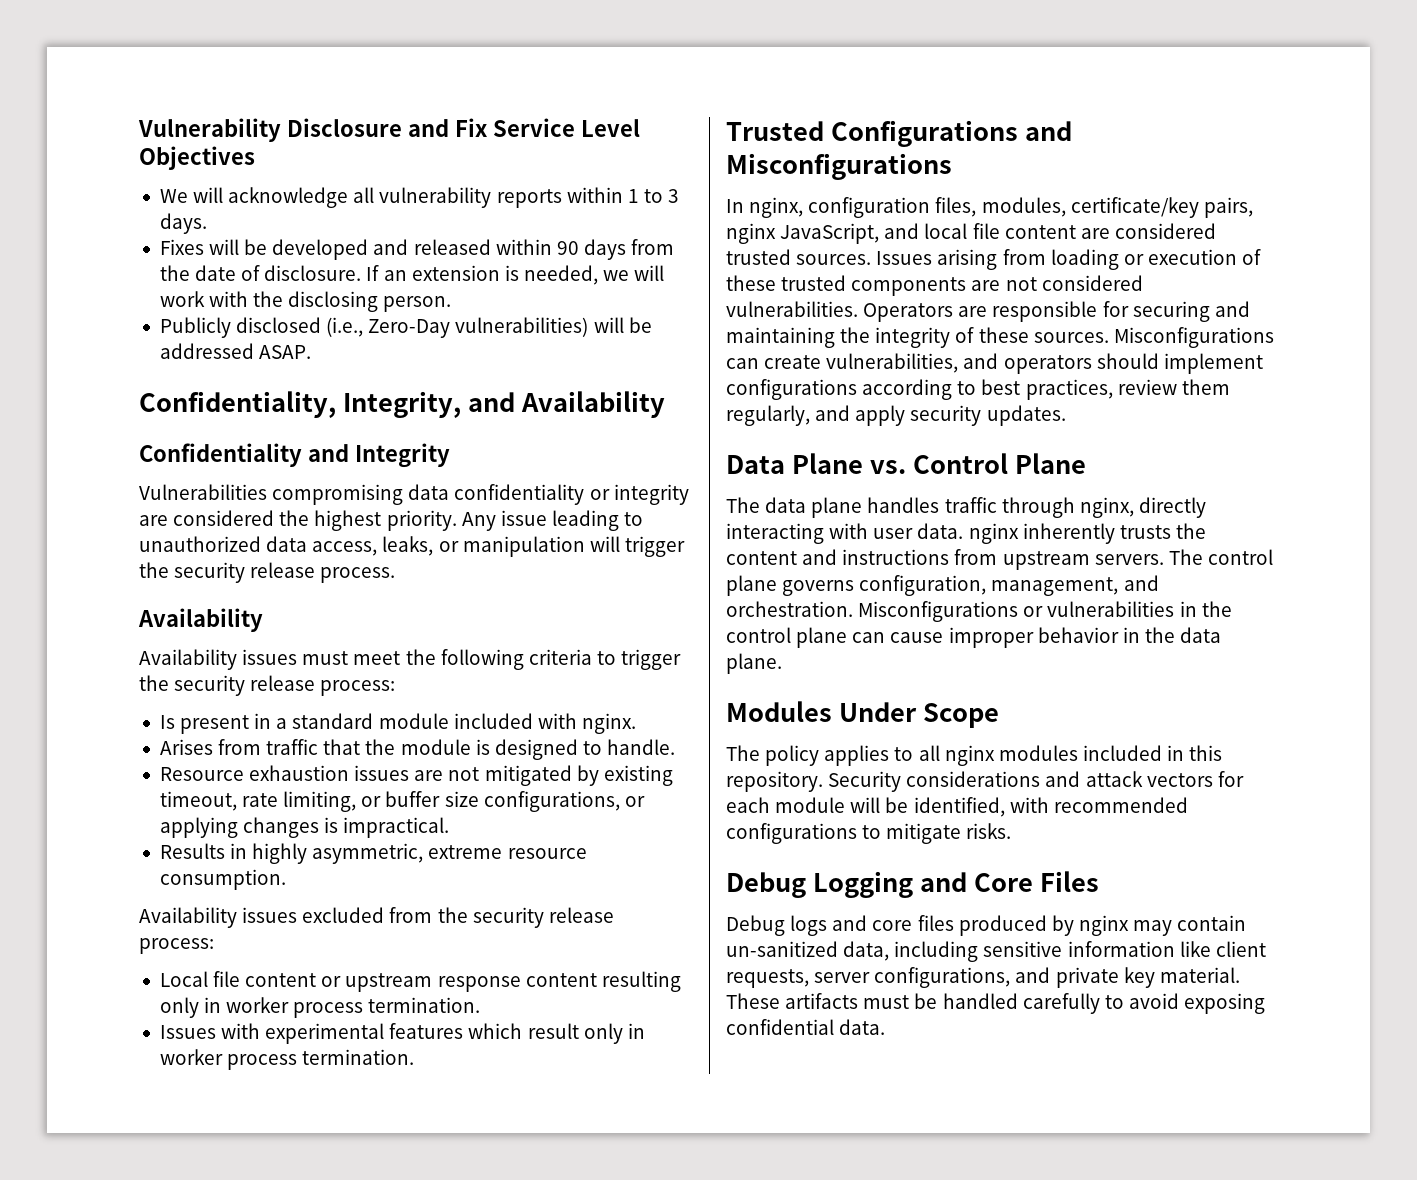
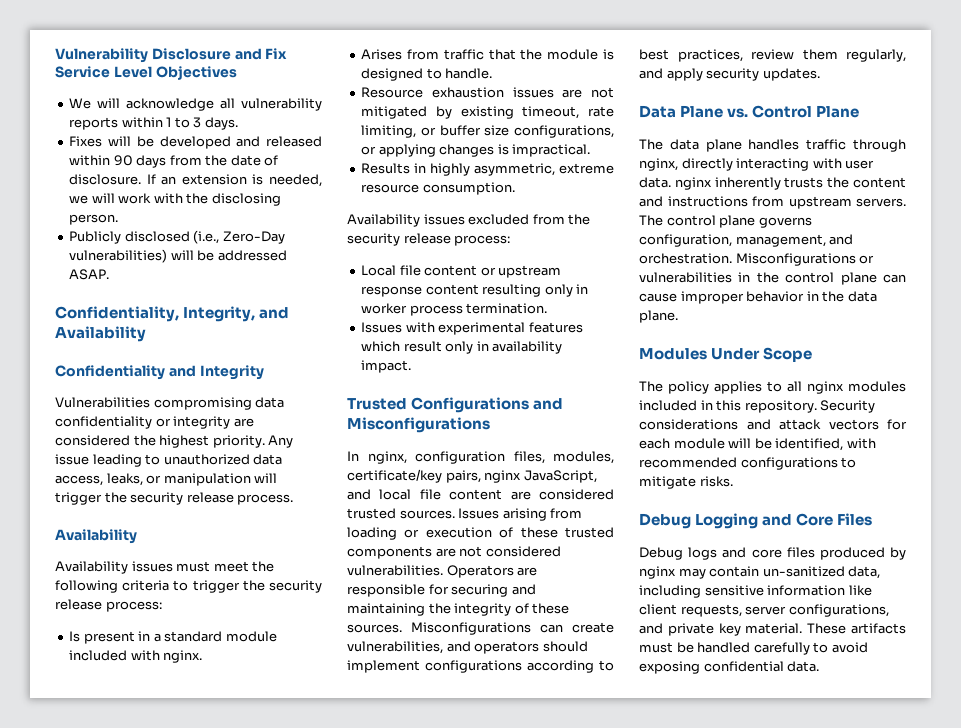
- Issues with experimental features which result only in worker process termination.
+ Issues with experimental features which result only in availability impact.

